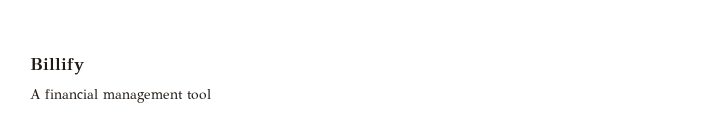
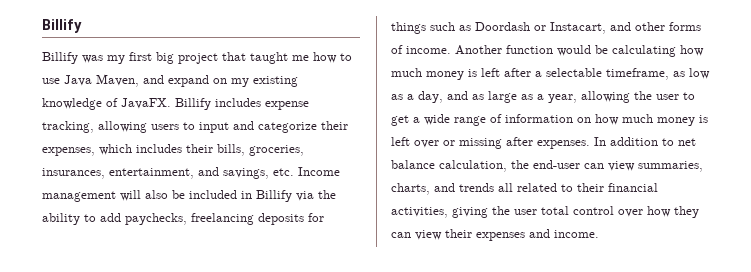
- A financial management tool
+ Billify was my first big project that taught me how to use Java Maven, and expand on my existing knowledge of JavaFX. Billify includes expense tracking, allowing users to input and categorize their expenses, which includes their bills, groceries, insurances, entertainment, and savings, etc. Income management will also be included in Billify via the ability to add paychecks, freelancing deposits for things such as Doordash or Instacart, and other forms of income. Another function would be calculating how much money is left after a selectable timeframe, as low as a day, and as large as a year, allowing the user to get a wide range of information on how much money is left over or missing after expenses. In addition to net balance calculation, the end-user can view summaries, charts, and trends all related to their financial activities, giving the user total control over how they can view their expenses and income.

